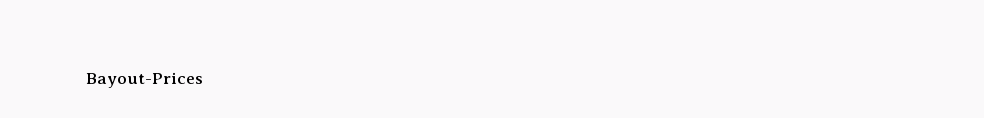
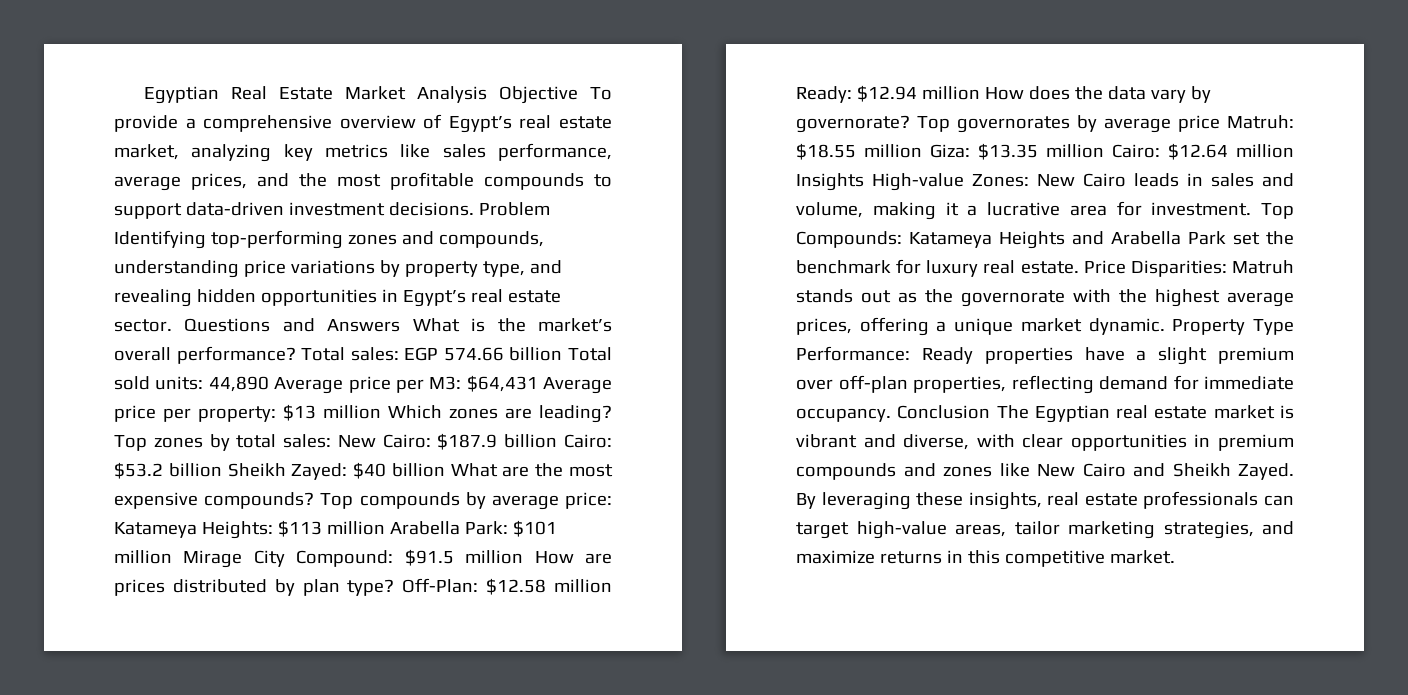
- Bayout-Prices
+ Egyptian Real Estate Market Analysis Objective To provide a comprehensive overview of Egypt’s real estate market, analyzing key metrics like sales performance, average prices, and the most profitable compounds to support data-driven investment decisions. Problem Identifying top-performing zones and compounds, understanding price variations by property type, and revealing hidden opportunities in Egypt’s real estate sector. Questions and Answers What is the market’s overall performance? Total sales: EGP 574.66 billion Total sold units: 44,890 Average price per M3: $64,431 Average price per property: $13 million Which zones are leading? Top zones by total sales: New Cairo: $187.9 billion Cairo: $53.2 billion Sheikh Zayed: $40 billion What are the most expensive compounds? Top compounds by average price: Katameya Heights: $113 million Arabella Park: $101 million Mirage City Compound: $91.5 million How are prices distributed by plan type? Off-Plan: $12.58 million Ready: $12.94 million How does the data vary by governorate? Top governorates by average price Matruh: $18.55 million Giza: $13.35 million Cairo: $12.64 million Insights High-value Zones: New Cairo leads in sales and volume, making it a lucrative area for investment. Top Compounds: Katameya Heights and Arabella Park set the benchmark for luxury real estate. Price Disparities: Matruh stands out as the governorate with the highest average prices, offering a unique market dynamic. Property Type Performance: Ready properties have a slight premium over off-plan properties, reflecting demand for immediate occupancy. Conclusion The Egyptian real estate market is vibrant and diverse, with clear opportunities in premium compounds and zones like New Cairo and Sheikh Zayed. By leveraging these insights, real estate professionals can target high-value areas, tailor marketing strategies, and maximize returns in this competitive market.

